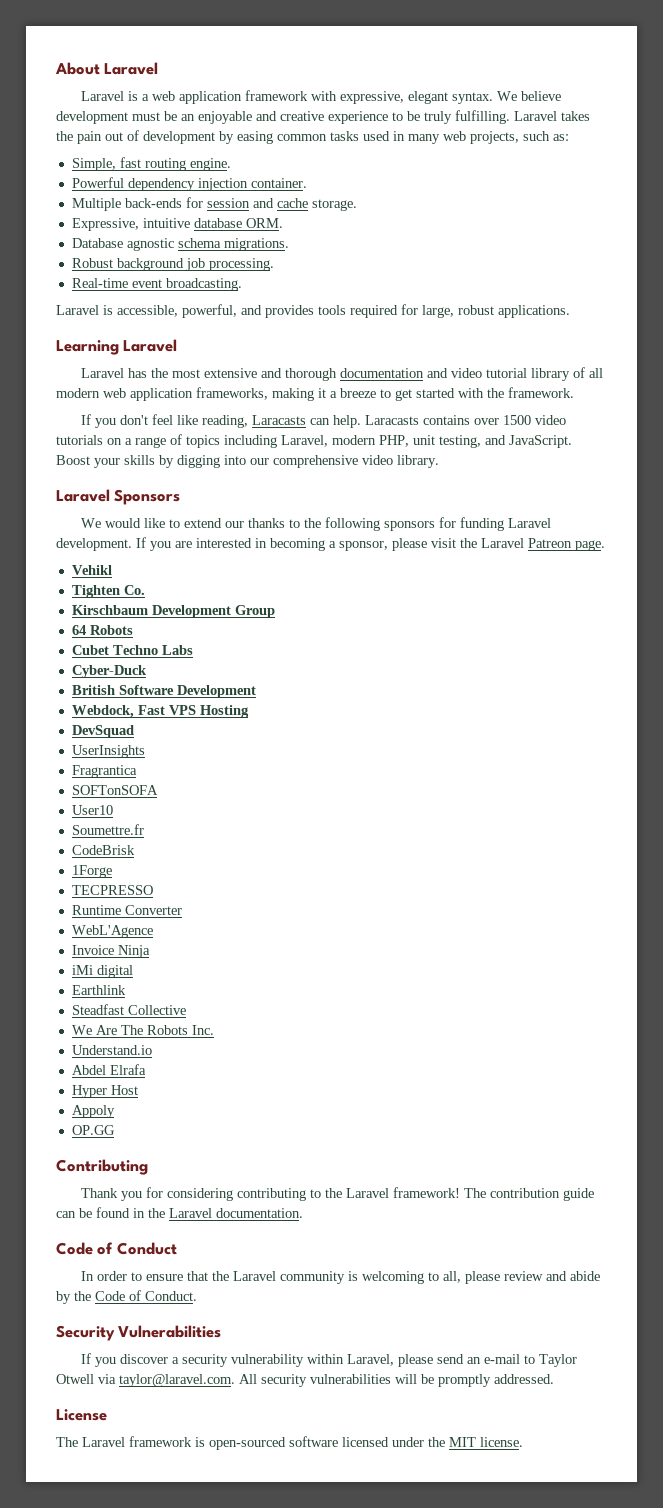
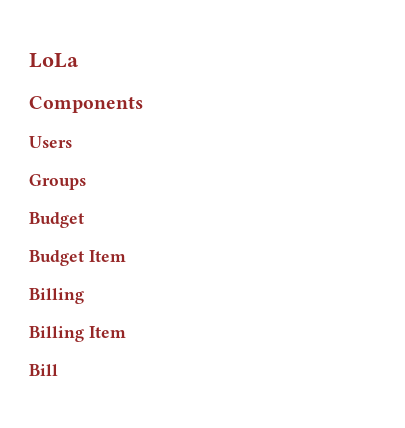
- About Laravel
- Laravel is a web application framework with expressive, elegant syntax. We believe development must be an enjoyable and creative experience to be truly fulfilling. Laravel takes the pain out of development by easing common tasks used in many web projects, such as:
- Simple, fast routing engine.
- Powerful dependency injection container.
- Multiple back-ends for session and cache storage.
- Expressive, intuitive database ORM.
- Database agnostic schema migrations.
- Robust background job processing.
- Real-time event broadcasting.
- Laravel is accessible, powerful, and provides tools required for large, robust applications.
- Learning Laravel
- Laravel has the most extensive and thorough documentation and video tutorial library of all modern web application frameworks, making it a breeze to get started with the framework.
- If you don't feel like reading, Laracasts can help. Laracasts contains over 1500 video tutorials on a range of topics including Laravel, modern PHP, unit testing, and JavaScript. Boost your skills by digging into our comprehensive video library.
- Laravel Sponsors
- We would like to extend our thanks to the following sponsors for funding Laravel development. If you are interested in becoming a sponsor, please visit the Laravel Patreon page.
- Vehikl
- Tighten Co.
- Kirschbaum Development Group
- 64 Robots
- Cubet Techno Labs
- Cyber-Duck
- British Software Development
- Webdock, Fast VPS Hosting
- DevSquad
- UserInsights
- Fragrantica
- SOFTonSOFA
- User10
- Soumettre.fr
- CodeBrisk
- 1Forge
- TECPRESSO
- Runtime Converter
- WebL'Agence
- Invoice Ninja
- iMi digital
- Earthlink
- Steadfast Collective
- We Are The Robots Inc.
- Understand.io
- Abdel Elrafa
- Hyper Host
- Appoly
- OP.GG
- Contributing
- Thank you for considering contributing to the Laravel framework! The contribution guide can be found in the Laravel documentation.
- Code of Conduct
- In order to ensure that the Laravel community is welcoming to all, please review and abide by the Code of Conduct.
- Security Vulnerabilities
- If you discover a security vulnerability within Laravel, please send an e-mail to Taylor Otwell via taylor@laravel.com. All security vulnerabilities will be promptly addressed.
- License
- The Laravel framework is open-sourced software licensed under the MIT license.
+ LoLa
+ Components
+ Users
+ Groups
+ Budget
+ Budget Item
+ Billing
+ Billing Item
+ Bill

